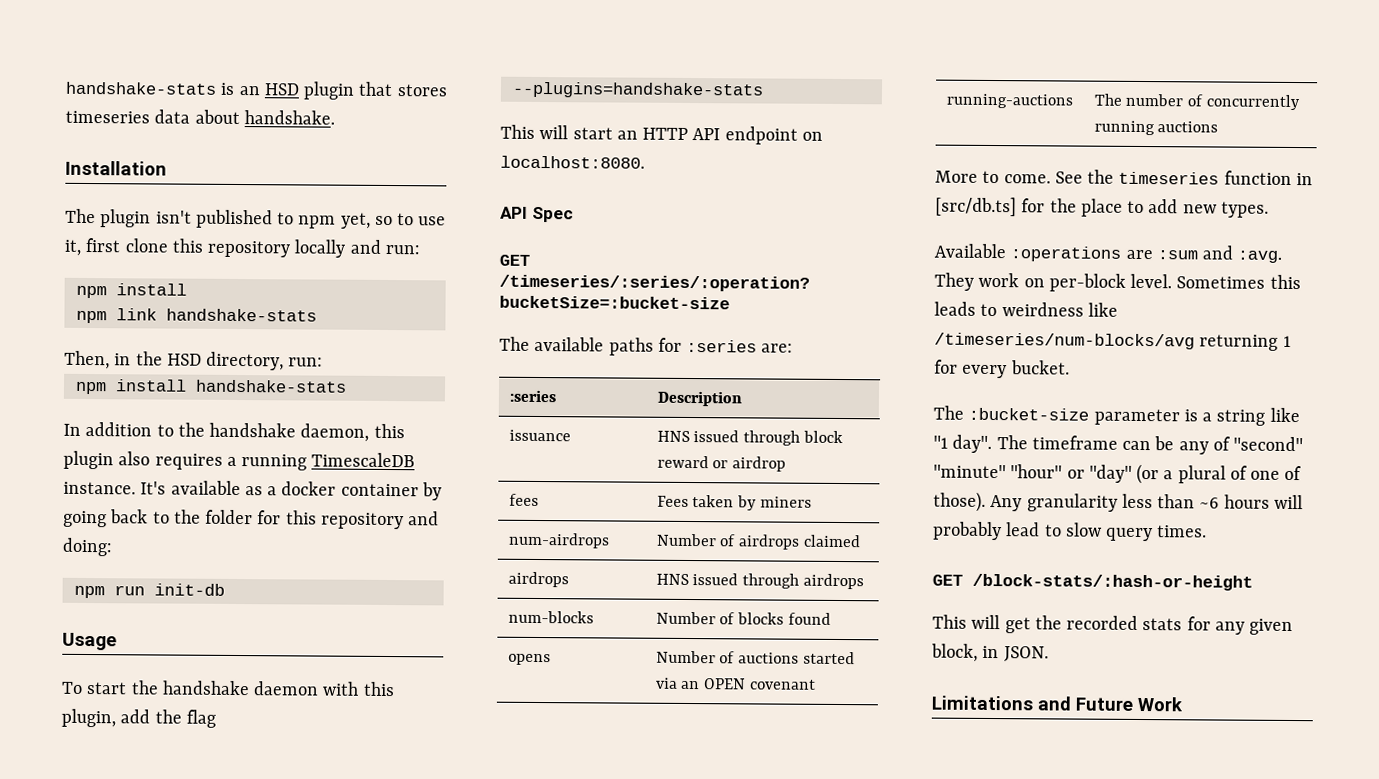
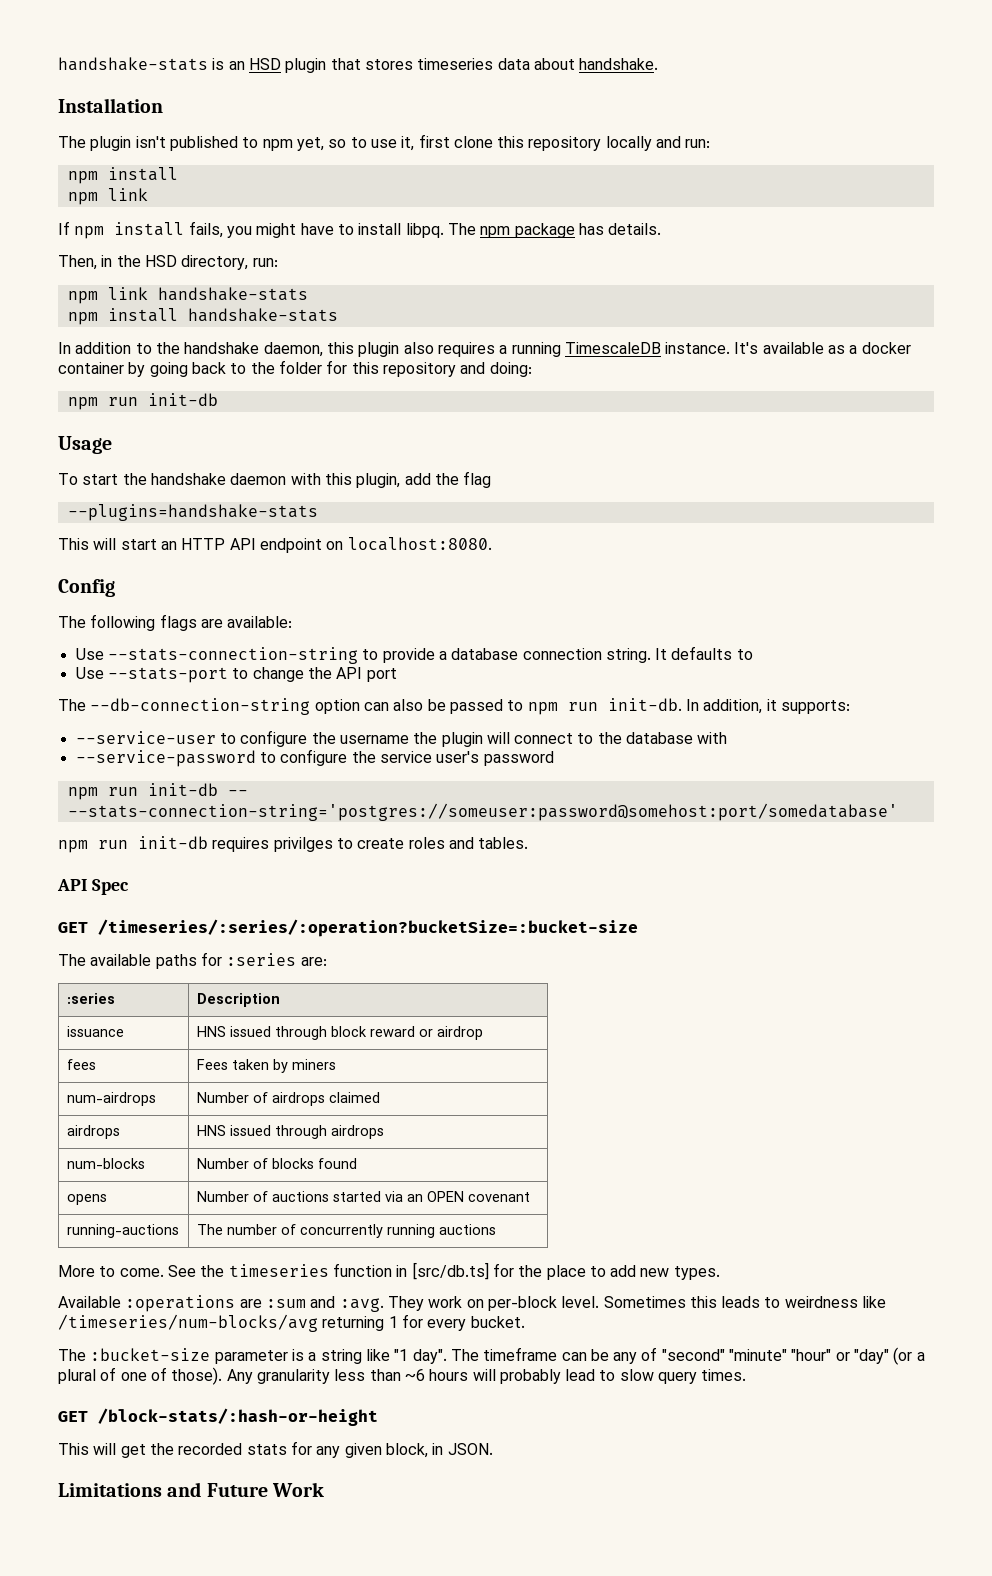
  The plugin isn't published to npm yet, so to use it, first clone this repository locally and run:
  npm install
- npm link handshake-stats
+ npm link
+ If npm install fails, you might have to install libpq. The npm package has details.
+ npm link handshake-stats
+ Config
+ The following flags are available:
+ Use --stats-connection-string to provide a database connection string. It defaults to
+ Use --stats-port to change the API port
+ The --db-connection-string option can also be passed to npm run init-db. In addition, it supports:
+ --service-user to configure the username the plugin will connect to the database with
+ --service-password to configure the service user's password
+ npm run init-db -- --stats-connection-string='postgres://someuser:password@somehost:port/somedatabase'
+ npm run init-db requires privilges to create roles and tables.

